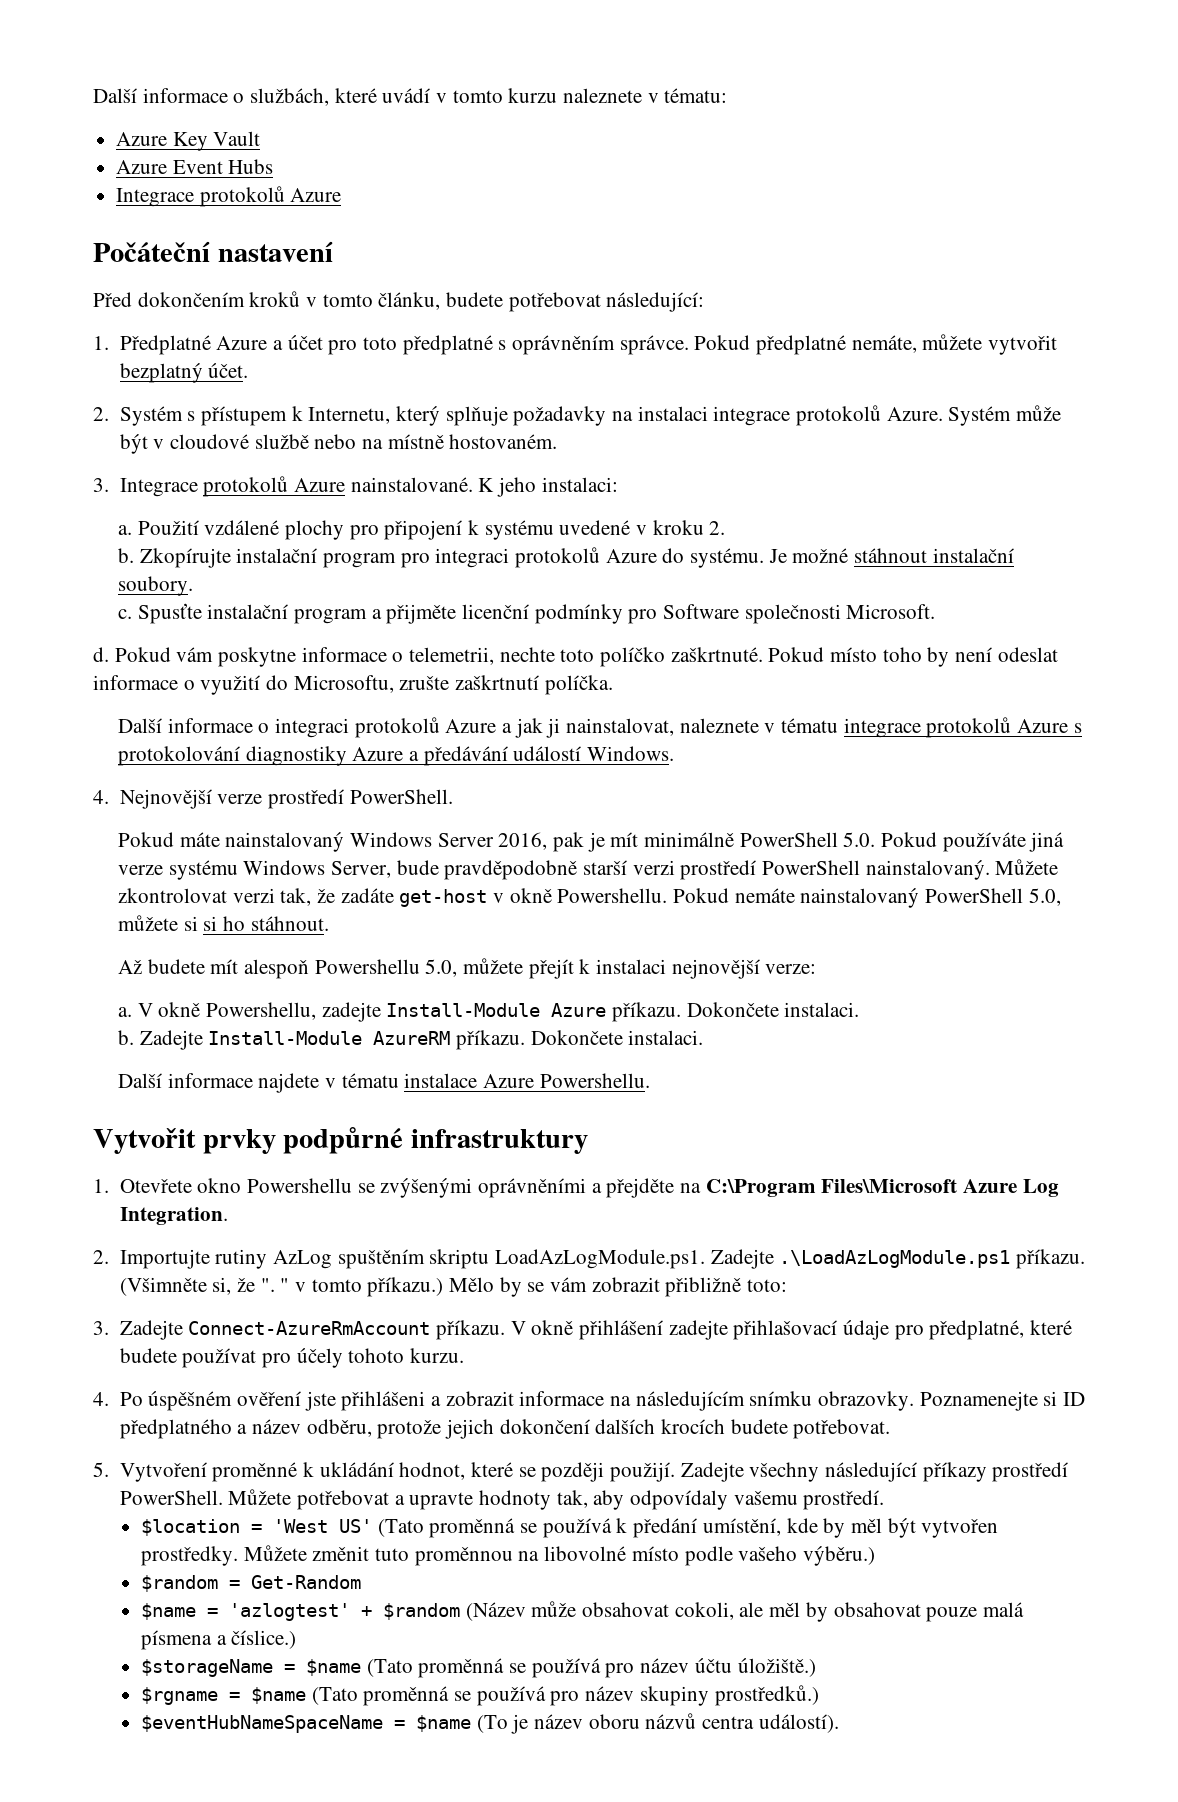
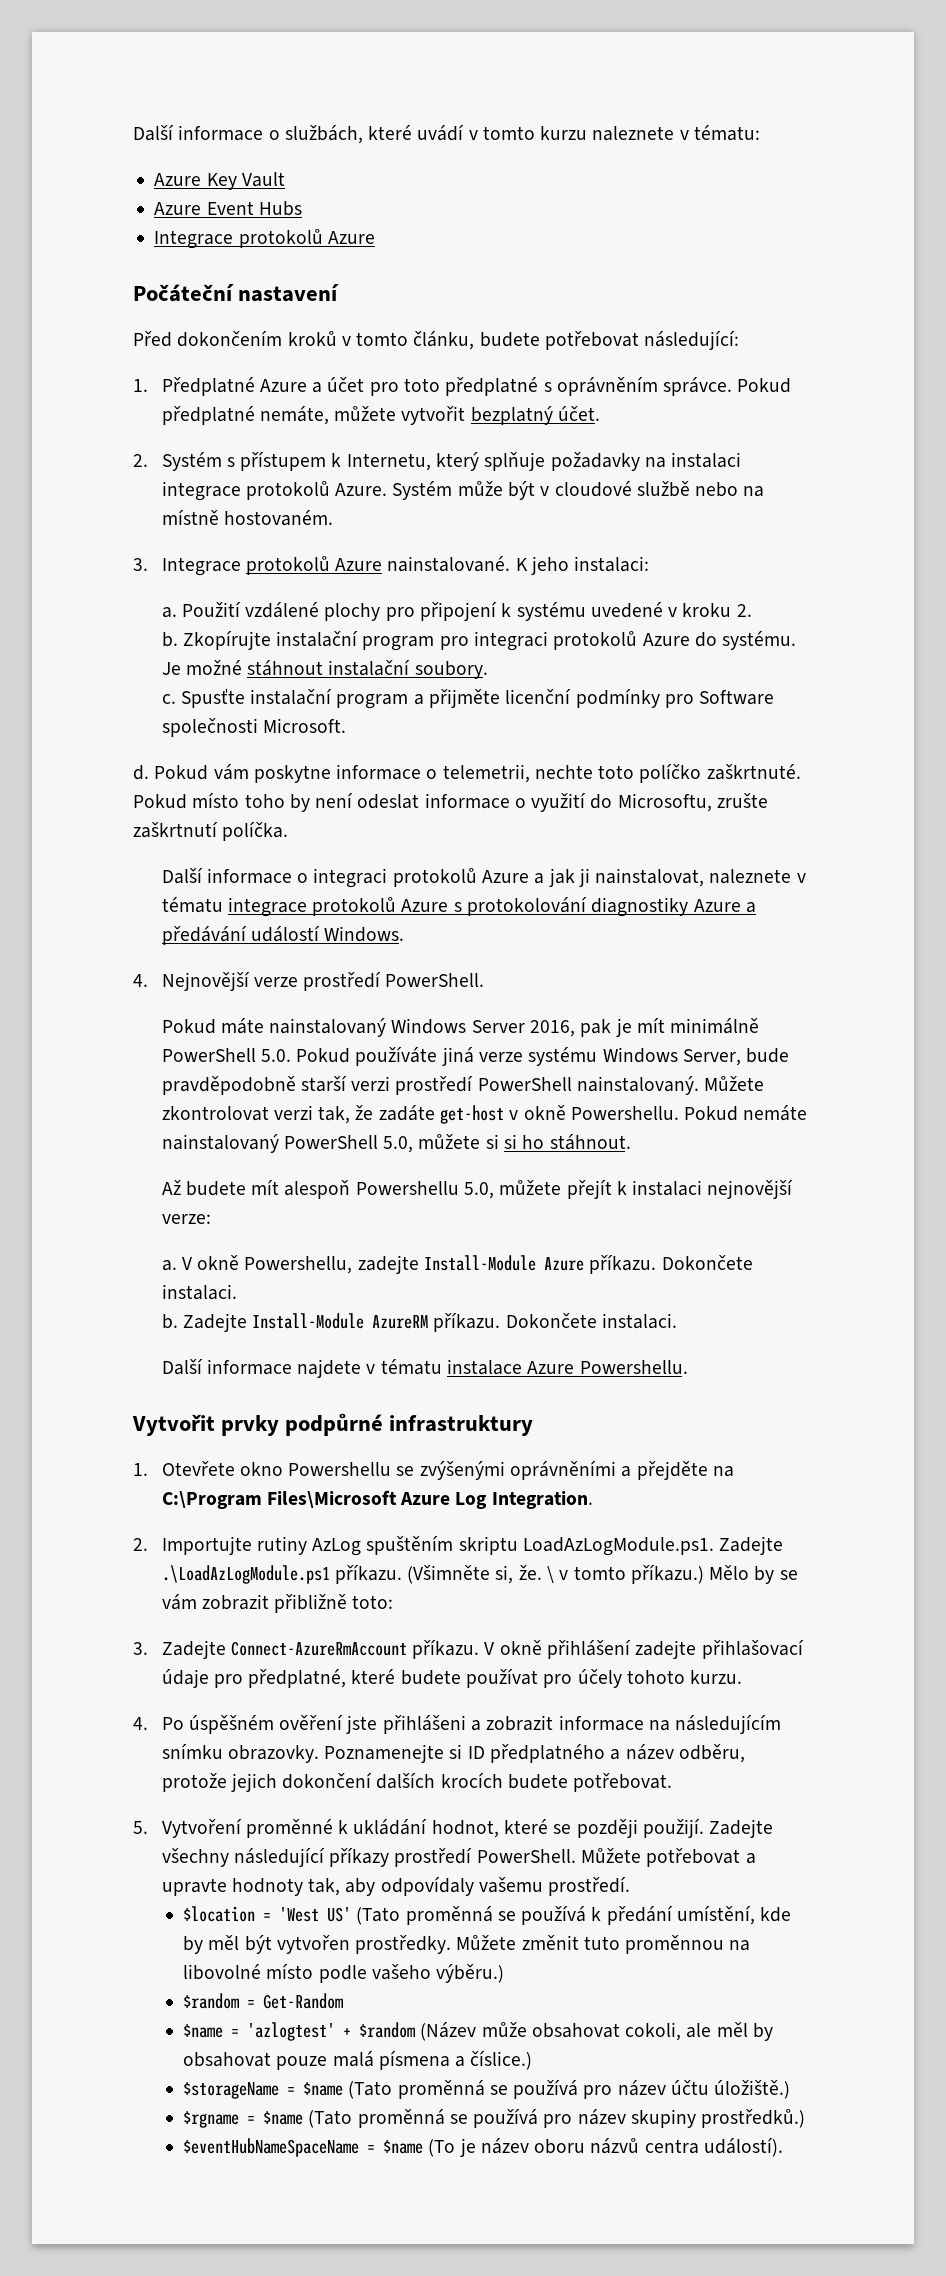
- (Všimněte si, že ". " v tomto příkazu.)
+ (Všimněte si, že. \ v tomto příkazu.)

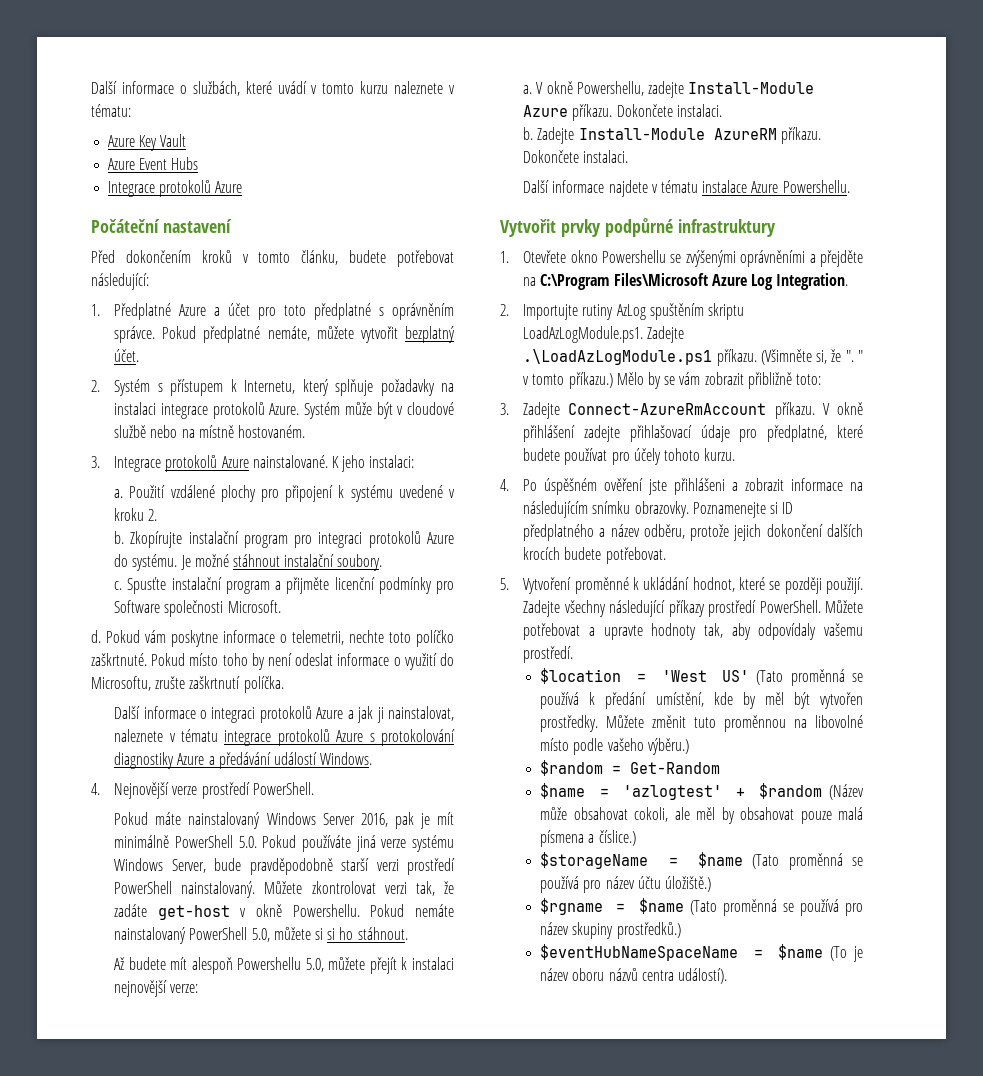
- (Všimněte si, že. \ v tomto příkazu.)
+ (Všimněte si, že ". " v tomto příkazu.)

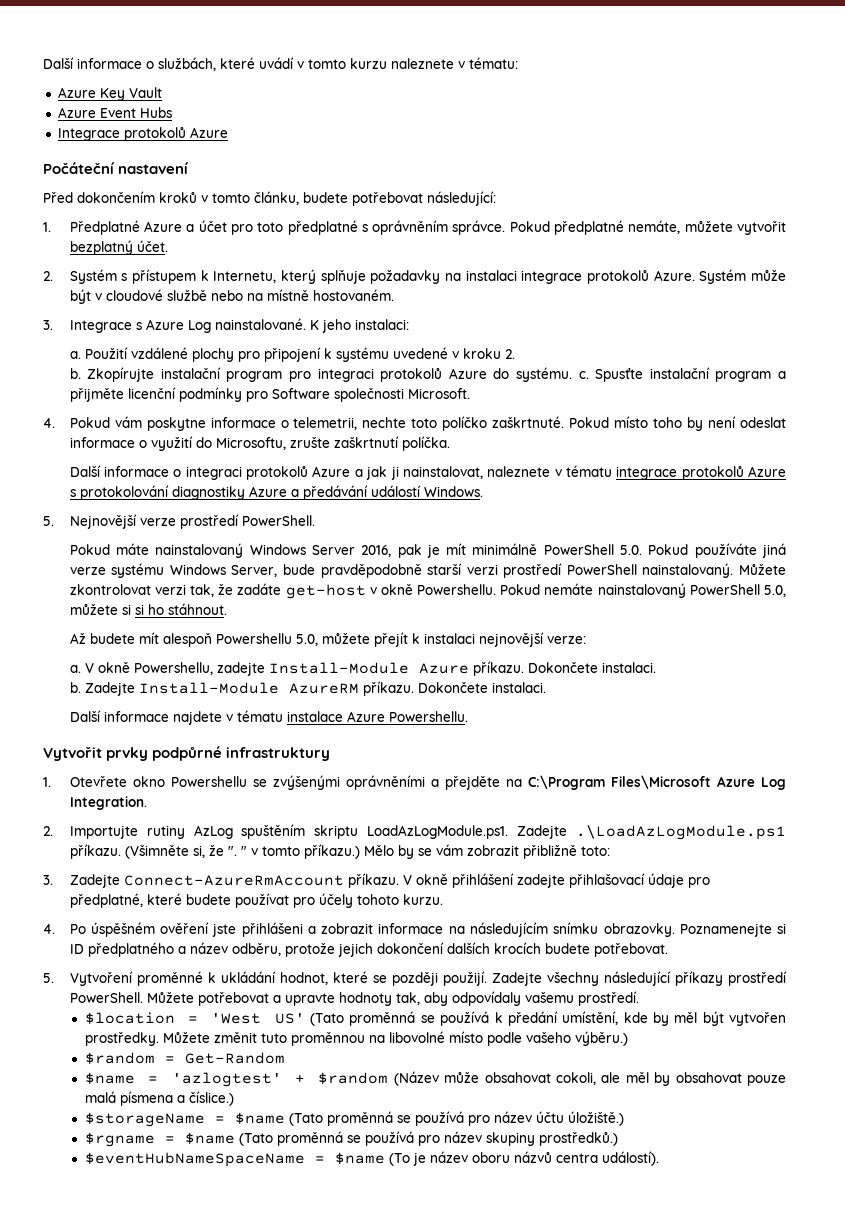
- 3. Integrace protokolů Azure nainstalované.
+ 3. Integrace s Azure Log nainstalované.
- Zkopírujte instalační program pro integraci protokolů Azure do systému. Je možné stáhnout instalační soubory.
- c.
+ Zkopírujte instalační program pro integraci protokolů Azure do systému. c.
- d. Pokud vám poskytne informace o telemetrii, nechte toto políčko zaškrtnuté.
+ 4. Pokud vám poskytne informace o telemetrii, nechte toto políčko zaškrtnuté.
- 4. Nejnovější verze prostředí PowerShell.
+ 5. Nejnovější verze prostředí PowerShell.

